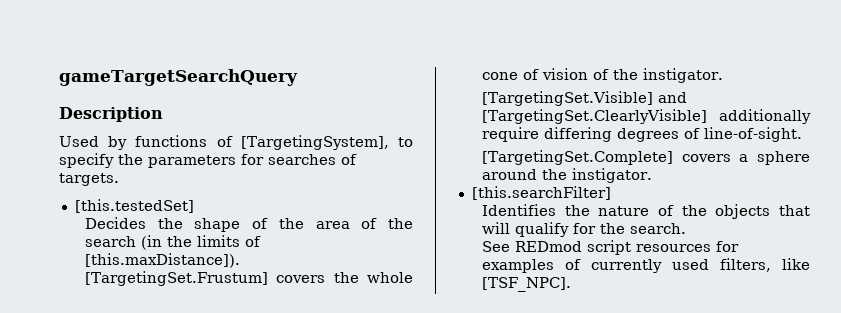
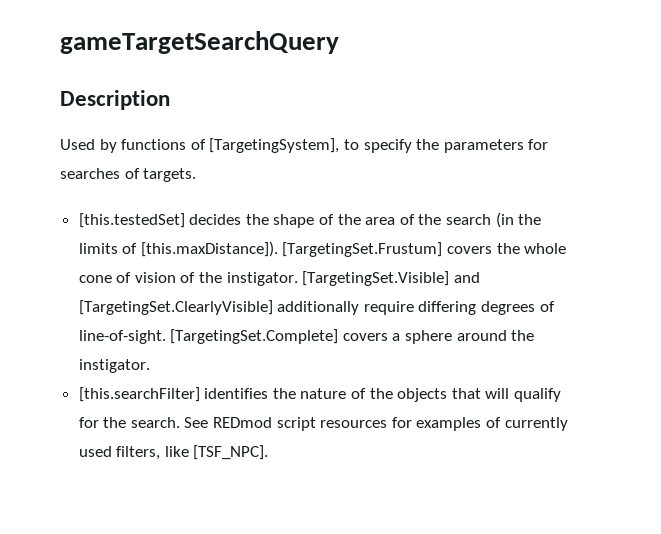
- [this.testedSet]
- Decides the shape of the area of the search (in the limits of [this.maxDistance]). [TargetingSet.Frustum] covers the whole cone of vision of the instigator.
- [TargetingSet.Visible] and [TargetingSet.ClearlyVisible] additionally require differing degrees of line-of-sight.
- [TargetingSet.Complete] covers a sphere around the instigator.
+ [this.testedSet] decides the shape of the area of the search (in the limits of [this.maxDistance]). [TargetingSet.Frustum] covers the whole cone of vision of the instigator. [TargetingSet.Visible] and [TargetingSet.ClearlyVisible] additionally require differing degrees of line-of-sight. [TargetingSet.Complete] covers a sphere around the instigator.
- [this.searchFilter]
- Identifies the nature of the objects that will qualify for the search.
- See REDmod script resources for examples of currently used filters, like [TSF_NPC].
+ [this.searchFilter] identifies the nature of the objects that will qualify for the search. See REDmod script resources for examples of currently used filters, like [TSF_NPC].

